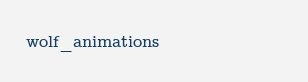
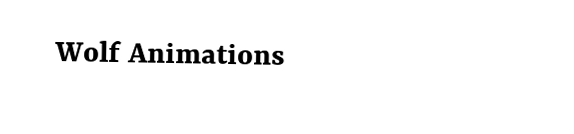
- wolf_animations
+ Wolf Animations

